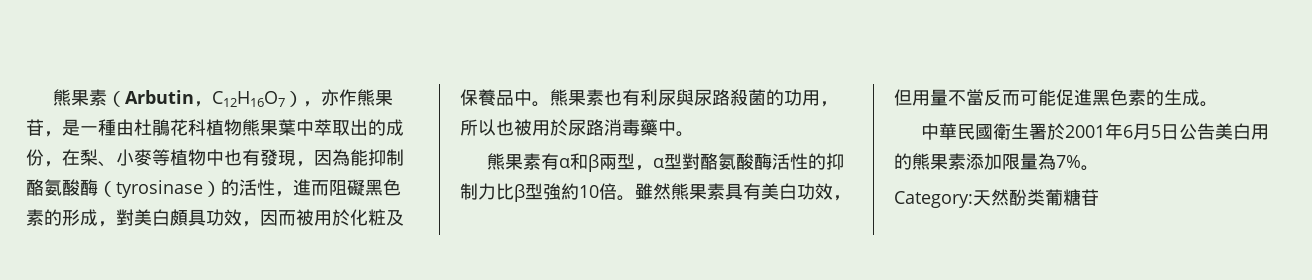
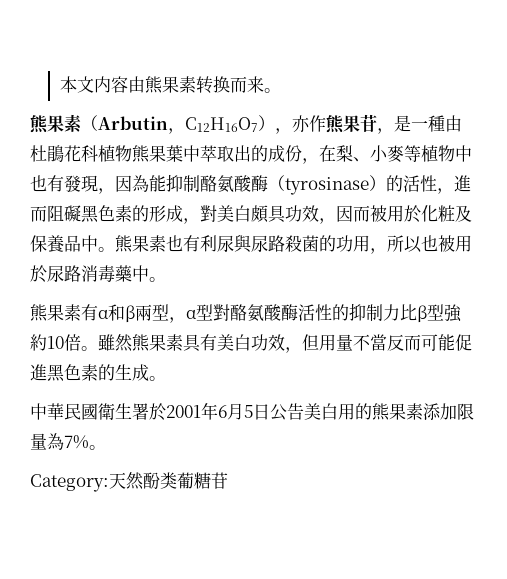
+ 本文内容由熊果素转换而来。

